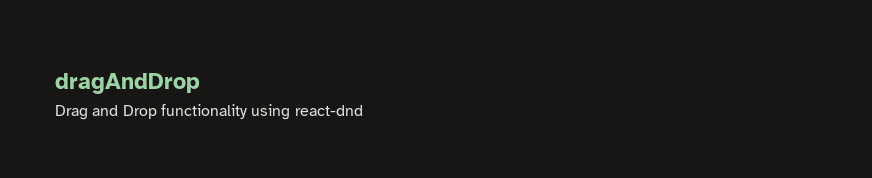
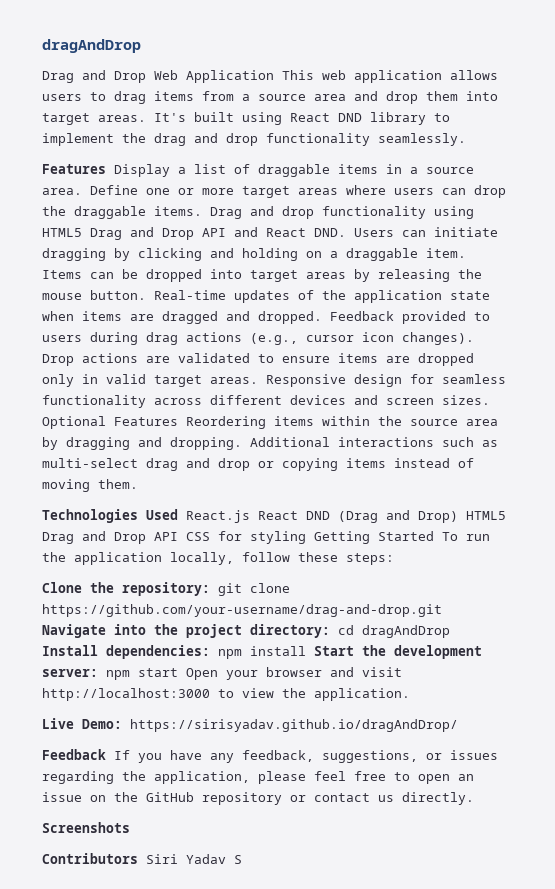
- Drag and Drop functionality using react-dnd
+ Drag and Drop Web Application This web application allows users to drag items from a source area and drop them into target areas. It's built using React DND library to implement the drag and drop functionality seamlessly.
+ Features Display a list of draggable items in a source area. Define one or more target areas where users can drop the draggable items. Drag and drop functionality using HTML5 Drag and Drop API and React DND. Users can initiate dragging by clicking and holding on a draggable item. Items can be dropped into target areas by releasing the mouse button. Real-time updates of the application state when items are dragged and dropped. Feedback provided to users during drag actions (e.g., cursor icon changes). Drop actions are validated to ensure items are dropped only in valid target areas. Responsive design for seamless functionality across different devices and screen sizes. Optional Features Reordering items within the source area by dragging and dropping. Additional interactions such as multi-select drag and drop or copying items instead of moving them.
+ Technologies Used React.js React DND (Drag and Drop) HTML5 Drag and Drop API CSS for styling Getting Started To run the application locally, follow these steps:
+ Clone the repository: git clone https://github.com/your-username/drag-and-drop.git Navigate into the project directory: cd dragAndDrop Install dependencies: npm install Start the development server: npm start Open your browser and visit http://localhost:3000 to view the application.
+ Live Demo: https://sirisyadav.github.io/dragAndDrop/
+ Feedback If you have any feedback, suggestions, or issues regarding the application, please feel free to open an issue on the GitHub repository or contact us directly.
+ Screenshots
+ Contributors Siri Yadav S

